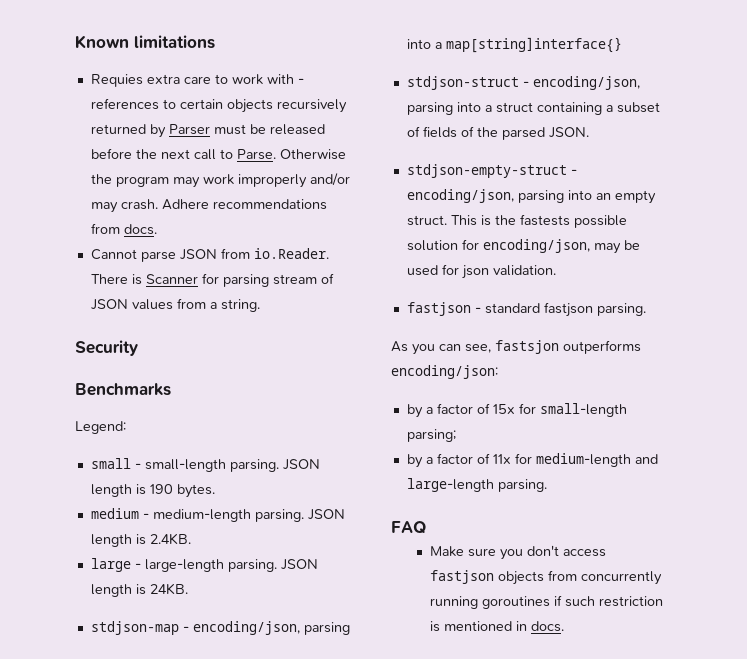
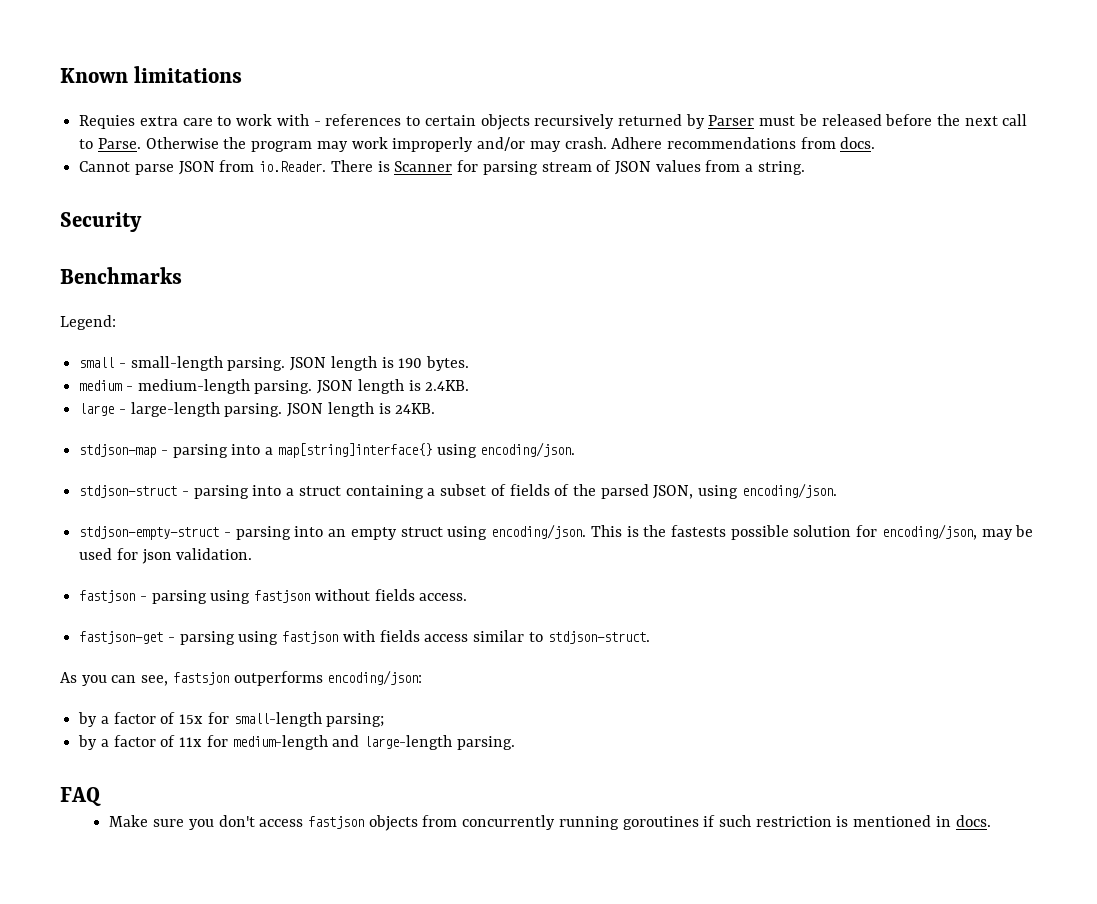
- stdjson-map - encoding/json, parsing into a map[string]interface{}
+ stdjson-map - parsing into a map[string]interface{} using encoding/json.
- stdjson-struct - encoding/json, parsing into a struct containing a subset of fields of the parsed JSON.
+ stdjson-struct - parsing into a struct containing a subset of fields of the parsed JSON, using encoding/json.
- stdjson-empty-struct - encoding/json, parsing into an empty struct.
+ stdjson-empty-struct - parsing into an empty struct using encoding/json.
- fastjson - standard fastjson parsing.
+ fastjson - parsing using fastjson without fields access.
+ fastjson-get - parsing using fastjson with fields access similar to stdjson-struct.

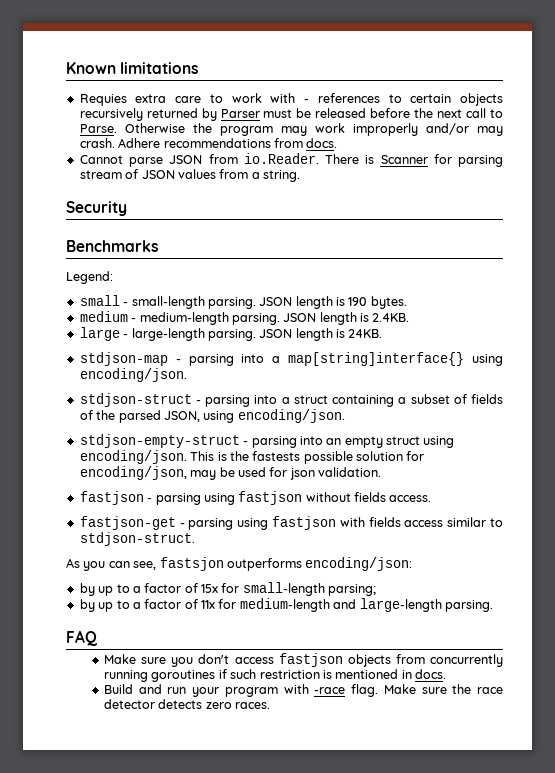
- by a factor of 15x for small-length parsing;
+ by up to a factor of 15x for small-length parsing;
- by a factor of 11x for medium-length and large-length parsing.
+ by up to a factor of 11x for medium-length and large-length parsing.
+ Build and run your program with -race flag. Make sure the race detector detects zero races.

